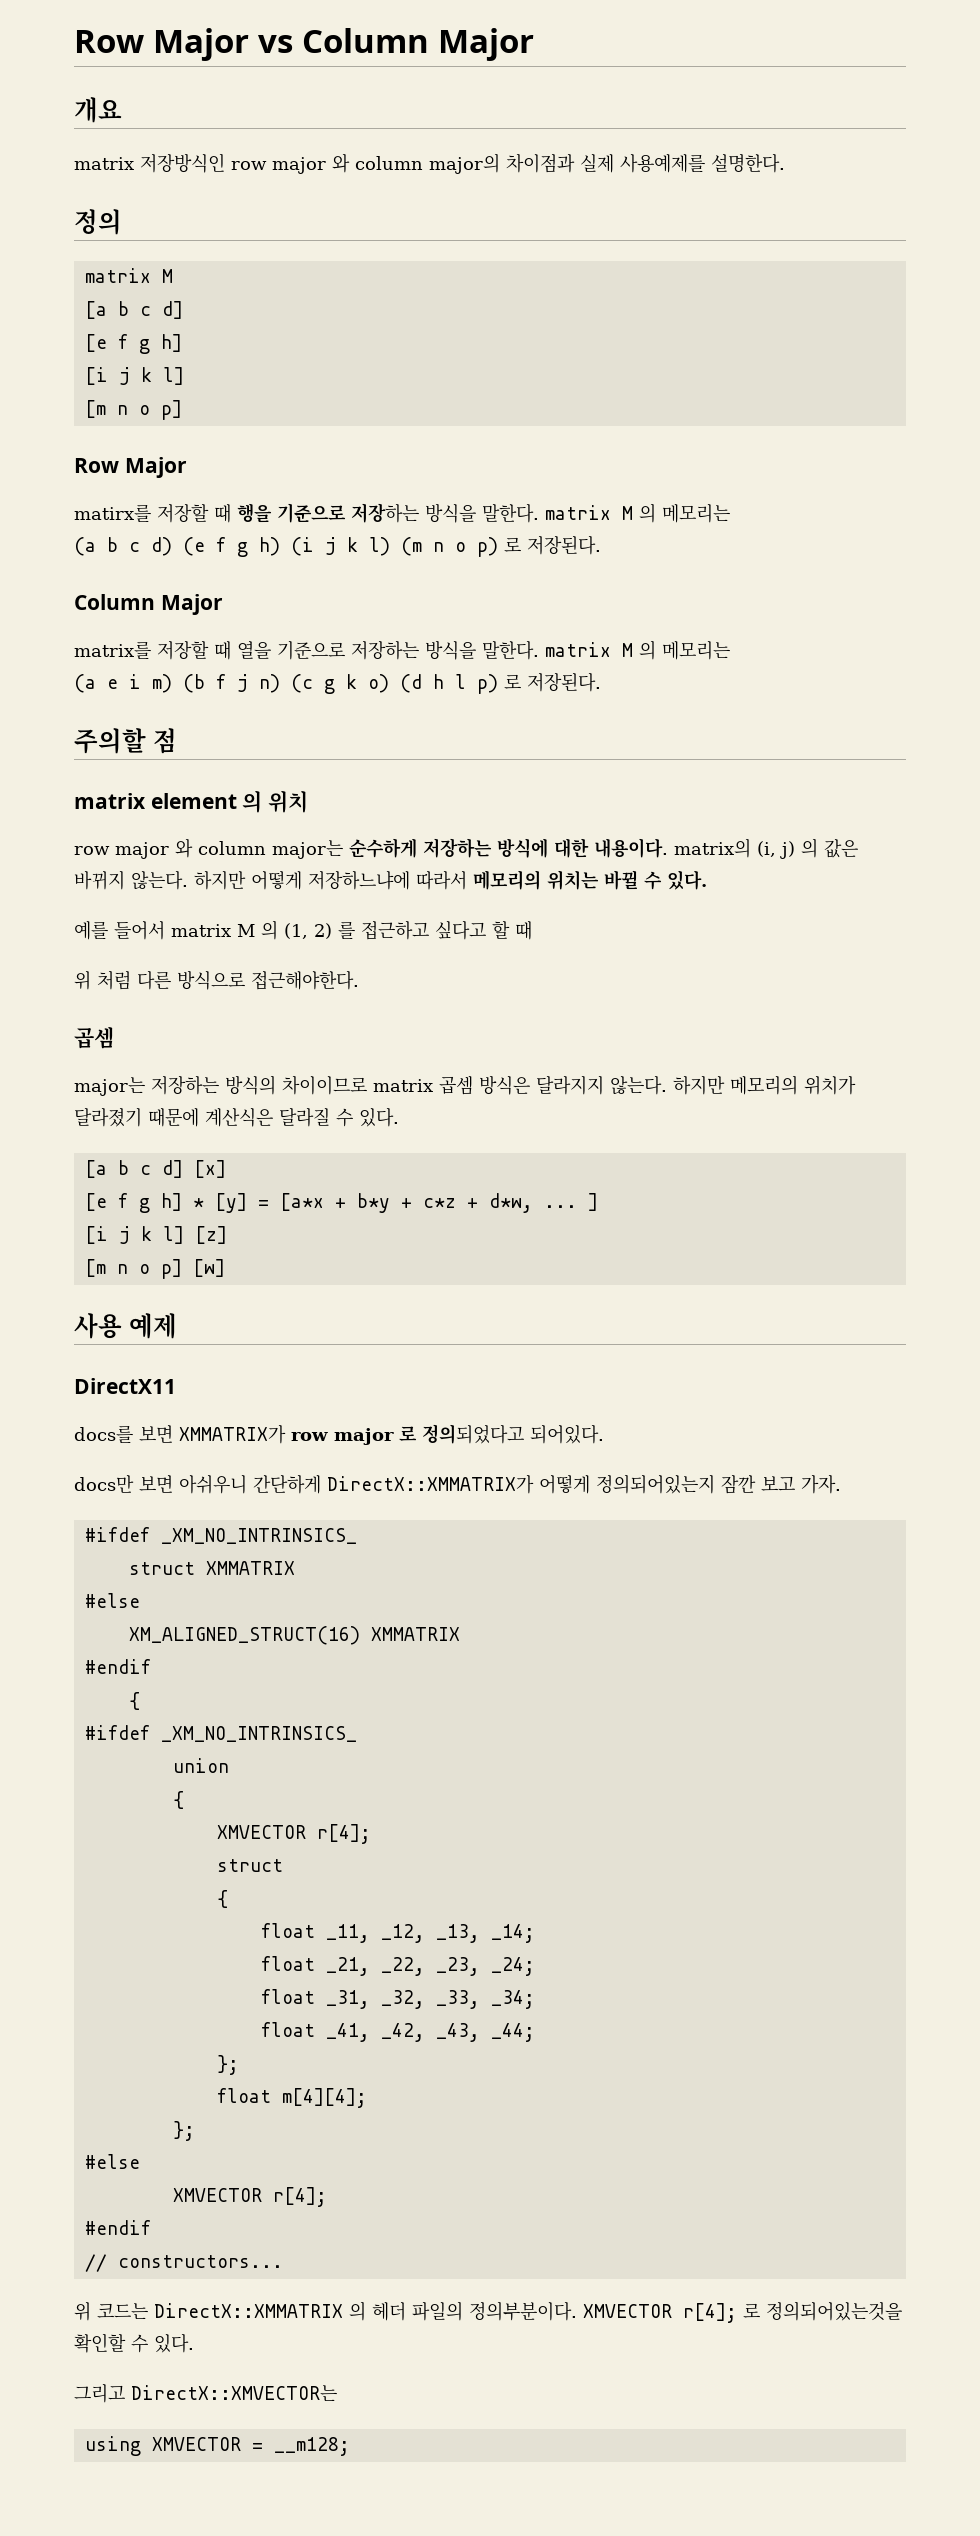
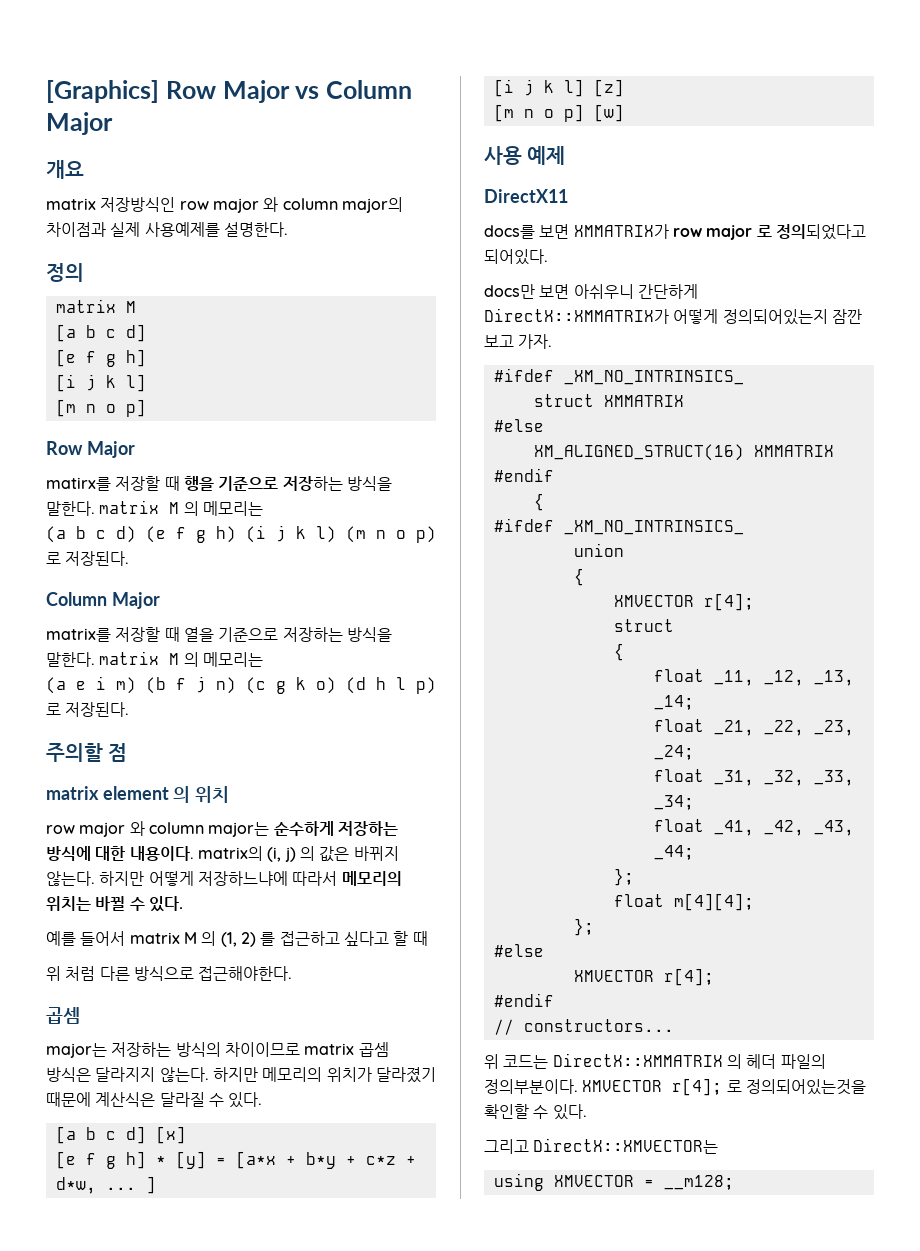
- Row Major vs Column Major
+ [Graphics] Row Major vs Column Major

